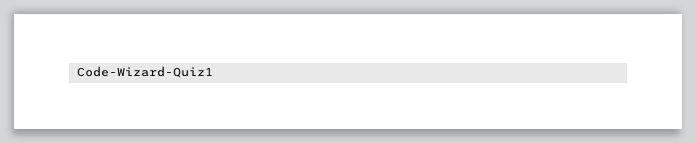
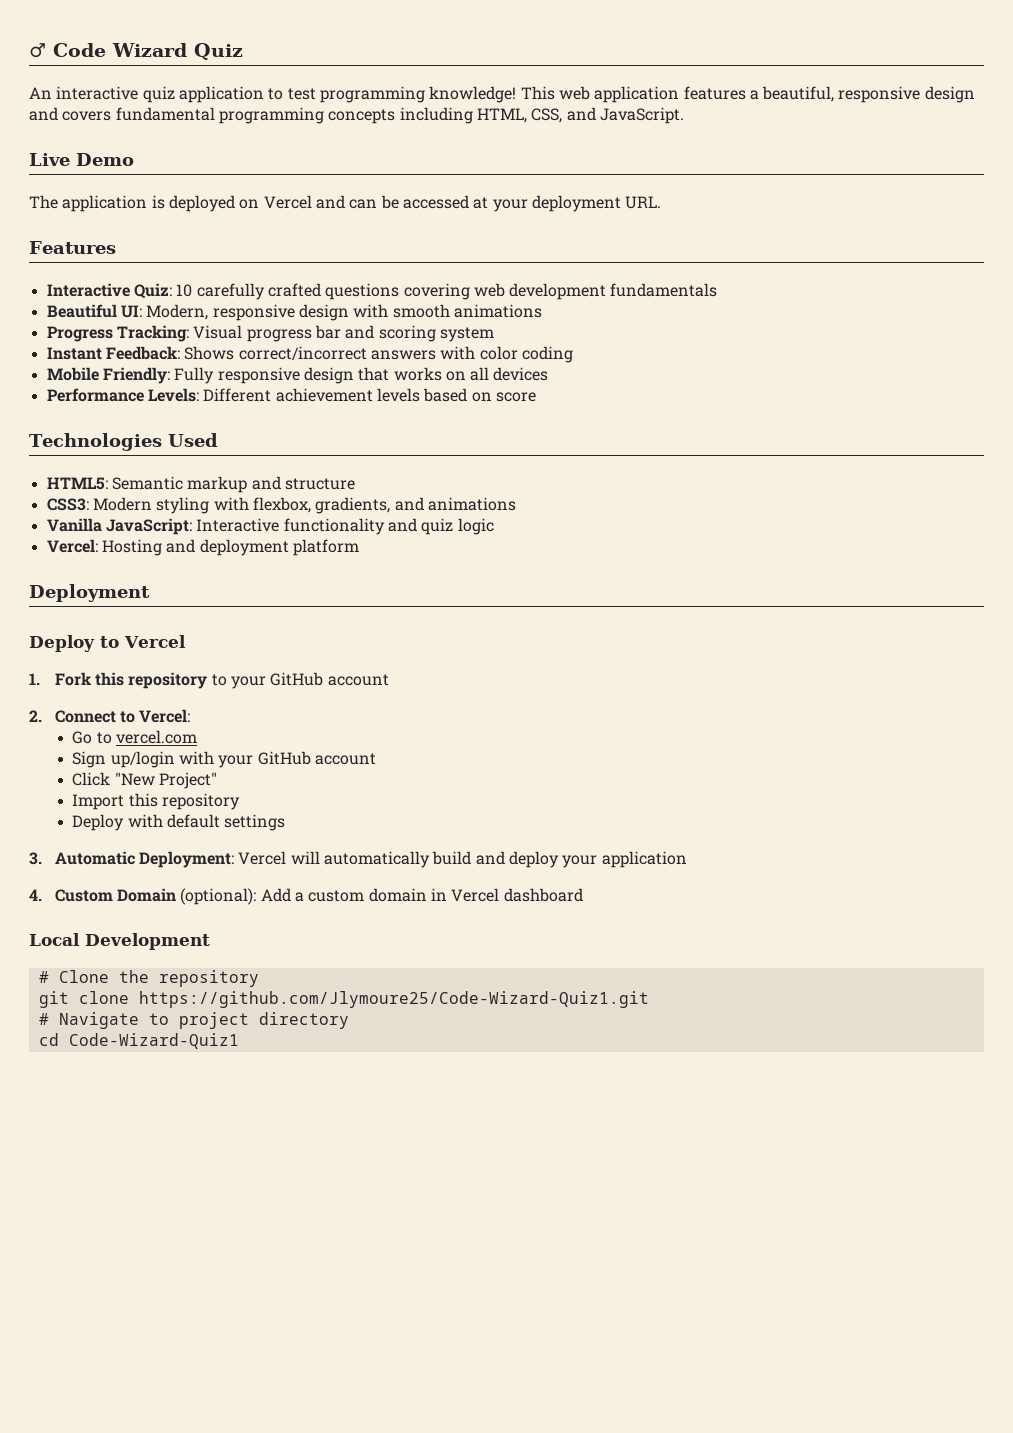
- Code-Wizard-Quiz1
+ ♂ Code Wizard Quiz
+ An interactive quiz application to test programming knowledge! This web application features a beautiful, responsive design and covers fundamental programming concepts including HTML, CSS, and JavaScript.
+ Live Demo
+ The application is deployed on Vercel and can be accessed at your deployment URL.
+ Features
+ Interactive Quiz: 10 carefully crafted questions covering web development fundamentals
+ Beautiful UI: Modern, responsive design with smooth animations
+ Progress Tracking: Visual progress bar and scoring system
+ Instant Feedback: Shows correct/incorrect answers with color coding
+ Mobile Friendly: Fully responsive design that works on all devices
+ Performance Levels: Different achievement levels based on score
+ Technologies Used
+ HTML5: Semantic markup and structure
+ CSS3: Modern styling with flexbox, gradients, and animations
+ Vanilla JavaScript: Interactive functionality and quiz logic
+ Vercel: Hosting and deployment platform
+ Deployment
+ Deploy to Vercel
+ 1. Fork this repository to your GitHub account
+ 2. Connect to Vercel:
+ Go to vercel.com
+ Sign up/login with your GitHub account
+ Click "New Project"
+ Import this repository
+ Deploy with default settings
+ 3. Automatic Deployment: Vercel will automatically build and deploy your application
+ 4. Custom Domain (optional): Add a custom domain in Vercel dashboard
+ Local Development
+ # Clone the repository
+ git clone https://github.com/Jlymoure25/Code-Wizard-Quiz1.git
+ # Navigate to project directory
+ cd Code-Wizard-Quiz1

